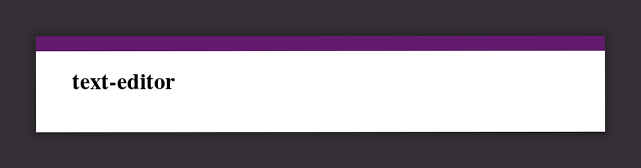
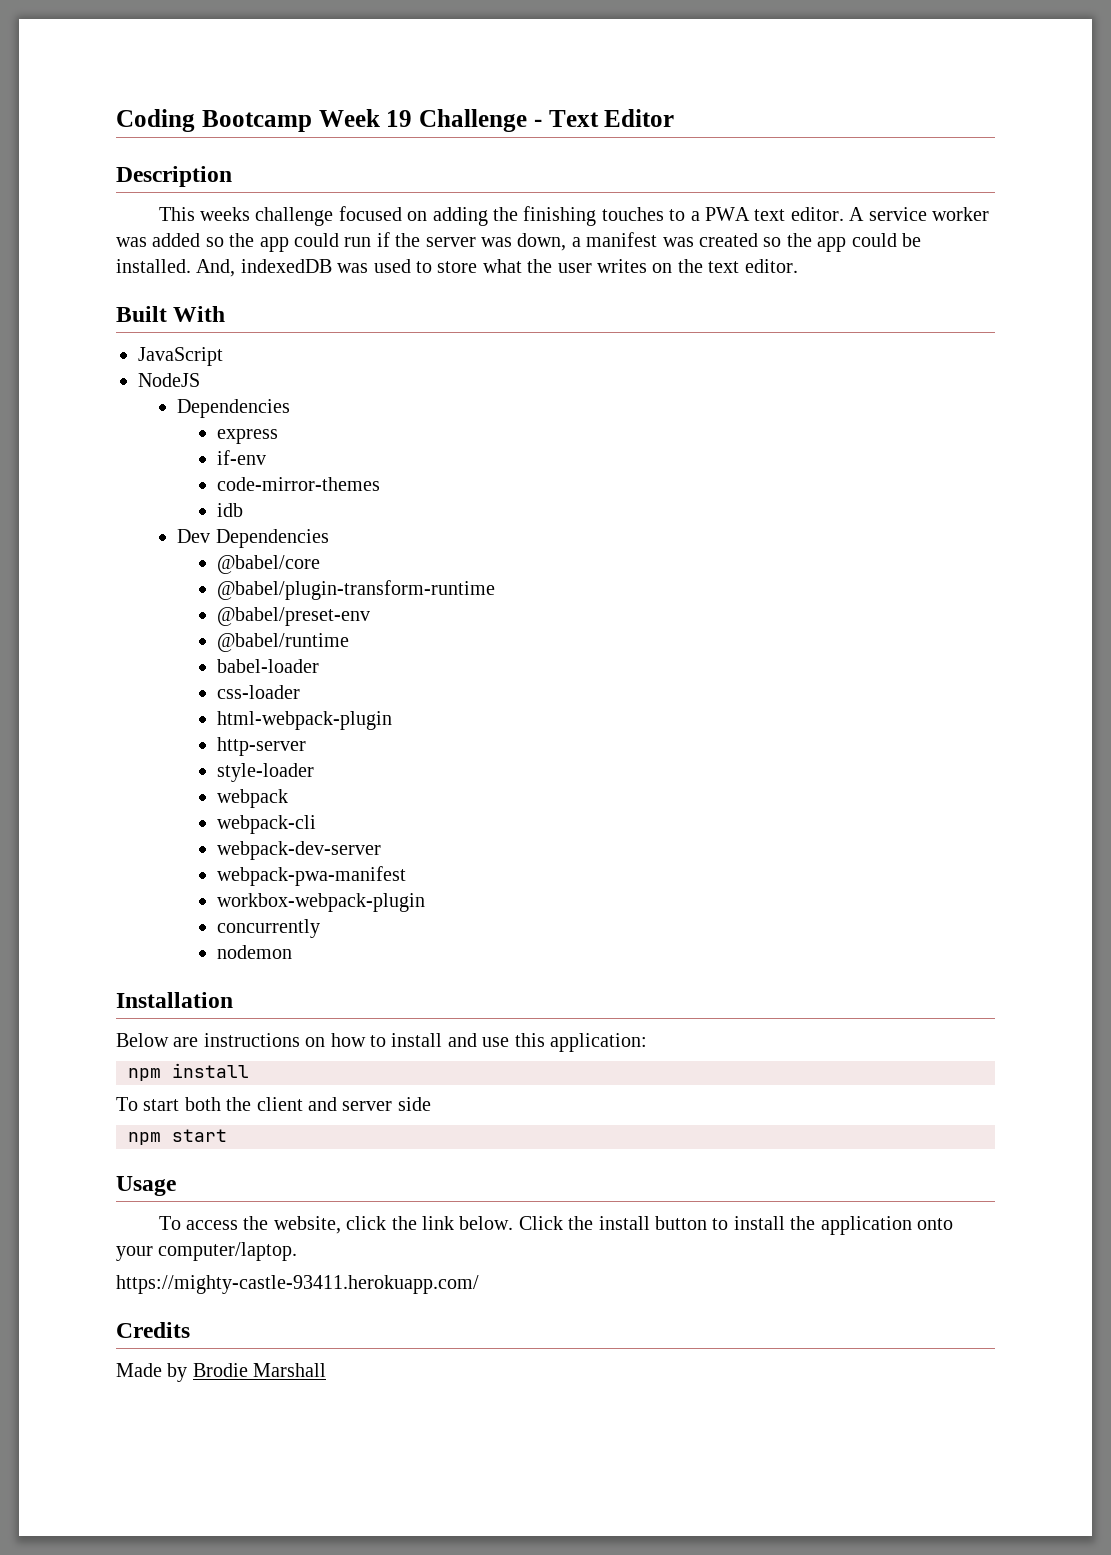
- text-editor
+ Coding Bootcamp Week 19 Challenge - Text Editor
+ Description
+ This weeks challenge focused on adding the finishing touches to a PWA text editor. A service worker was added so the app could run if the server was down, a manifest was created so the app could be installed. And, indexedDB was used to store what the user writes on the text editor.
+ Built With
+ JavaScript
+ NodeJS
+ Dependencies
+ express
+ if-env
+ code-mirror-themes
+ idb
+ Dev Dependencies
+ @babel/core
+ @babel/plugin-transform-runtime
+ @babel/preset-env
+ @babel/runtime
+ babel-loader
+ css-loader
+ html-webpack-plugin
+ http-server
+ style-loader
+ webpack
+ webpack-cli
+ webpack-dev-server
+ webpack-pwa-manifest
+ workbox-webpack-plugin
+ concurrently
+ nodemon
+ Installation
+ Below are instructions on how to install and use this application:
+ npm install
+ To start both the client and server side
+ npm start
+ Usage
+ To access the website, click the link below. Click the install button to install the application onto your computer/laptop.
+ https://mighty-castle-93411.herokuapp.com/
+ Credits
+ Made by Brodie Marshall

